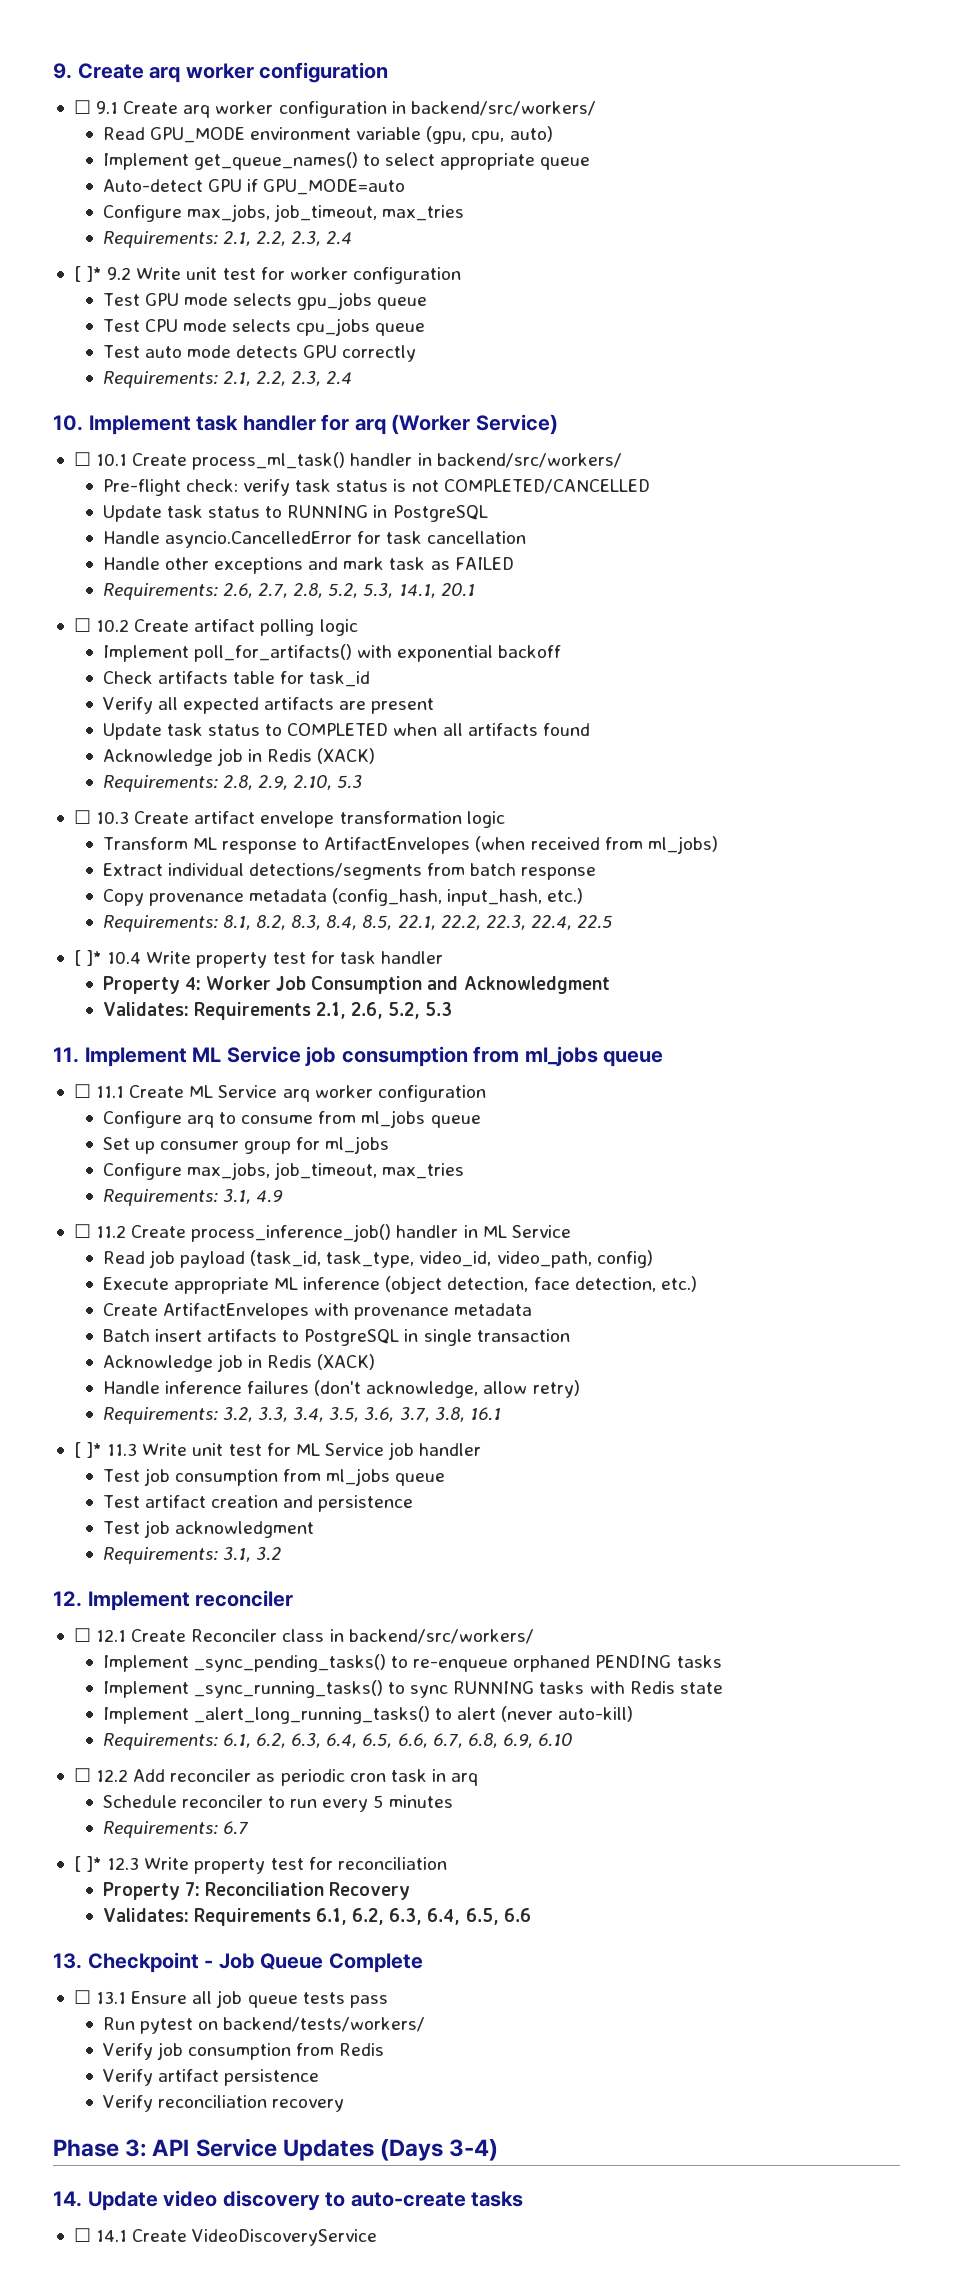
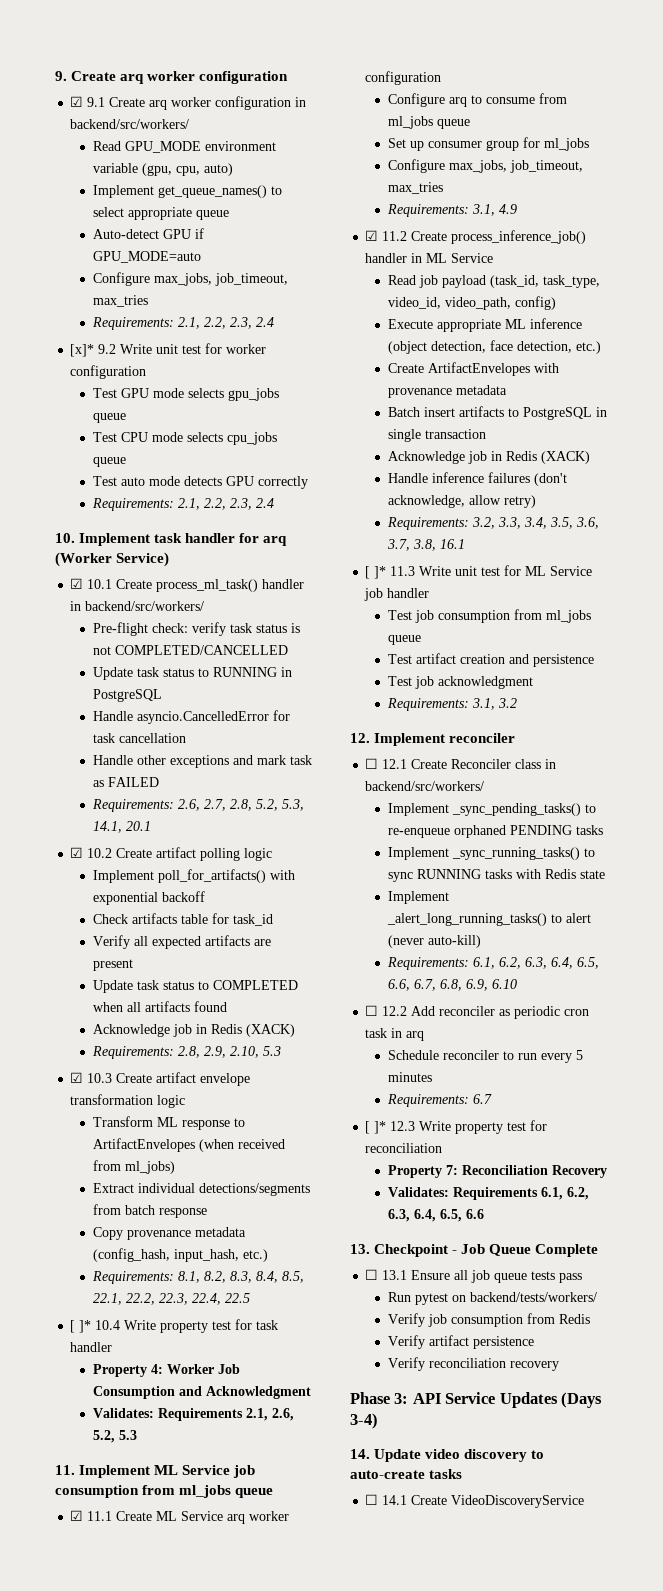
- ☐ 9.1 Create arq worker configuration in backend/src/workers/
+ ☑ 9.1 Create arq worker configuration in backend/src/workers/
- [ ]* 9.2 Write unit test for worker configuration
+ [x]* 9.2 Write unit test for worker configuration
- ☐ 10.1 Create process_ml_task() handler in backend/src/workers/
+ ☑ 10.1 Create process_ml_task() handler in backend/src/workers/
- ☐ 10.2 Create artifact polling logic
+ ☑ 10.2 Create artifact polling logic
- ☐ 10.3 Create artifact envelope transformation logic
+ ☑ 10.3 Create artifact envelope transformation logic
- ☐ 11.1 Create ML Service arq worker configuration
+ ☑ 11.1 Create ML Service arq worker configuration
- ☐ 11.2 Create process_inference_job() handler in ML Service
+ ☑ 11.2 Create process_inference_job() handler in ML Service

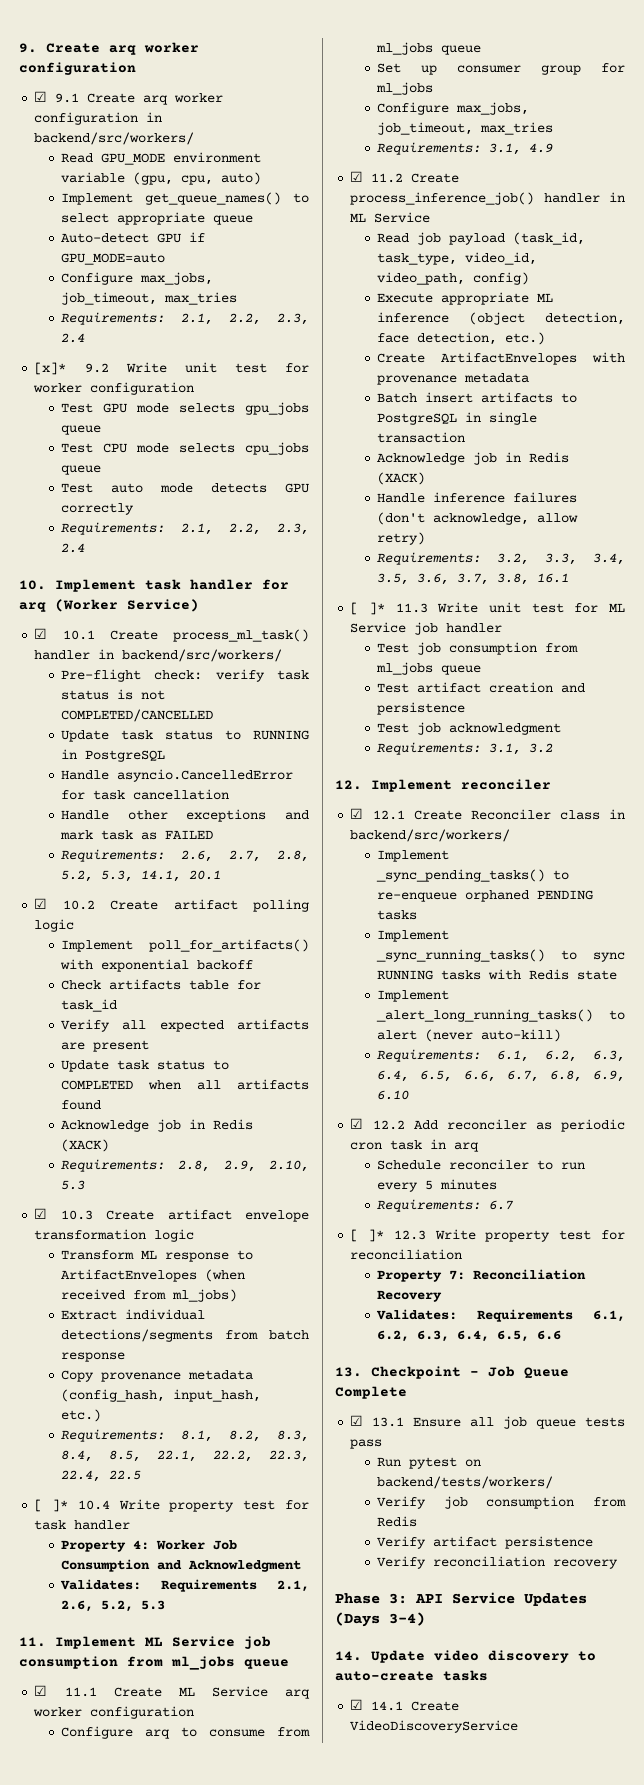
- ☐ 12.1 Create Reconciler class in backend/src/workers/
+ ☑ 12.1 Create Reconciler class in backend/src/workers/
- ☐ 12.2 Add reconciler as periodic cron task in arq
+ ☑ 12.2 Add reconciler as periodic cron task in arq
- ☐ 13.1 Ensure all job queue tests pass
+ ☑ 13.1 Ensure all job queue tests pass
- ☐ 14.1 Create VideoDiscoveryService
+ ☑ 14.1 Create VideoDiscoveryService

